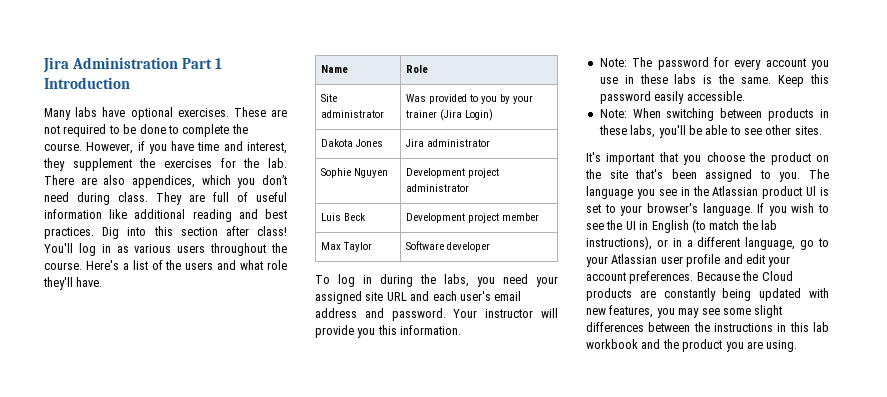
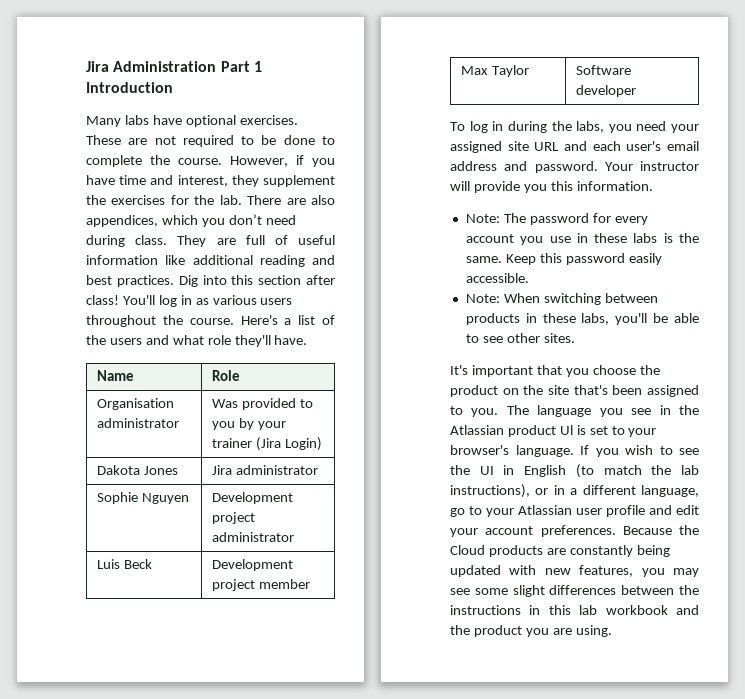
- Site administrator | Was provided to you by your trainer (Jira Login)
+ Organisation administrator | Was provided to you by your trainer (Jira Login)

